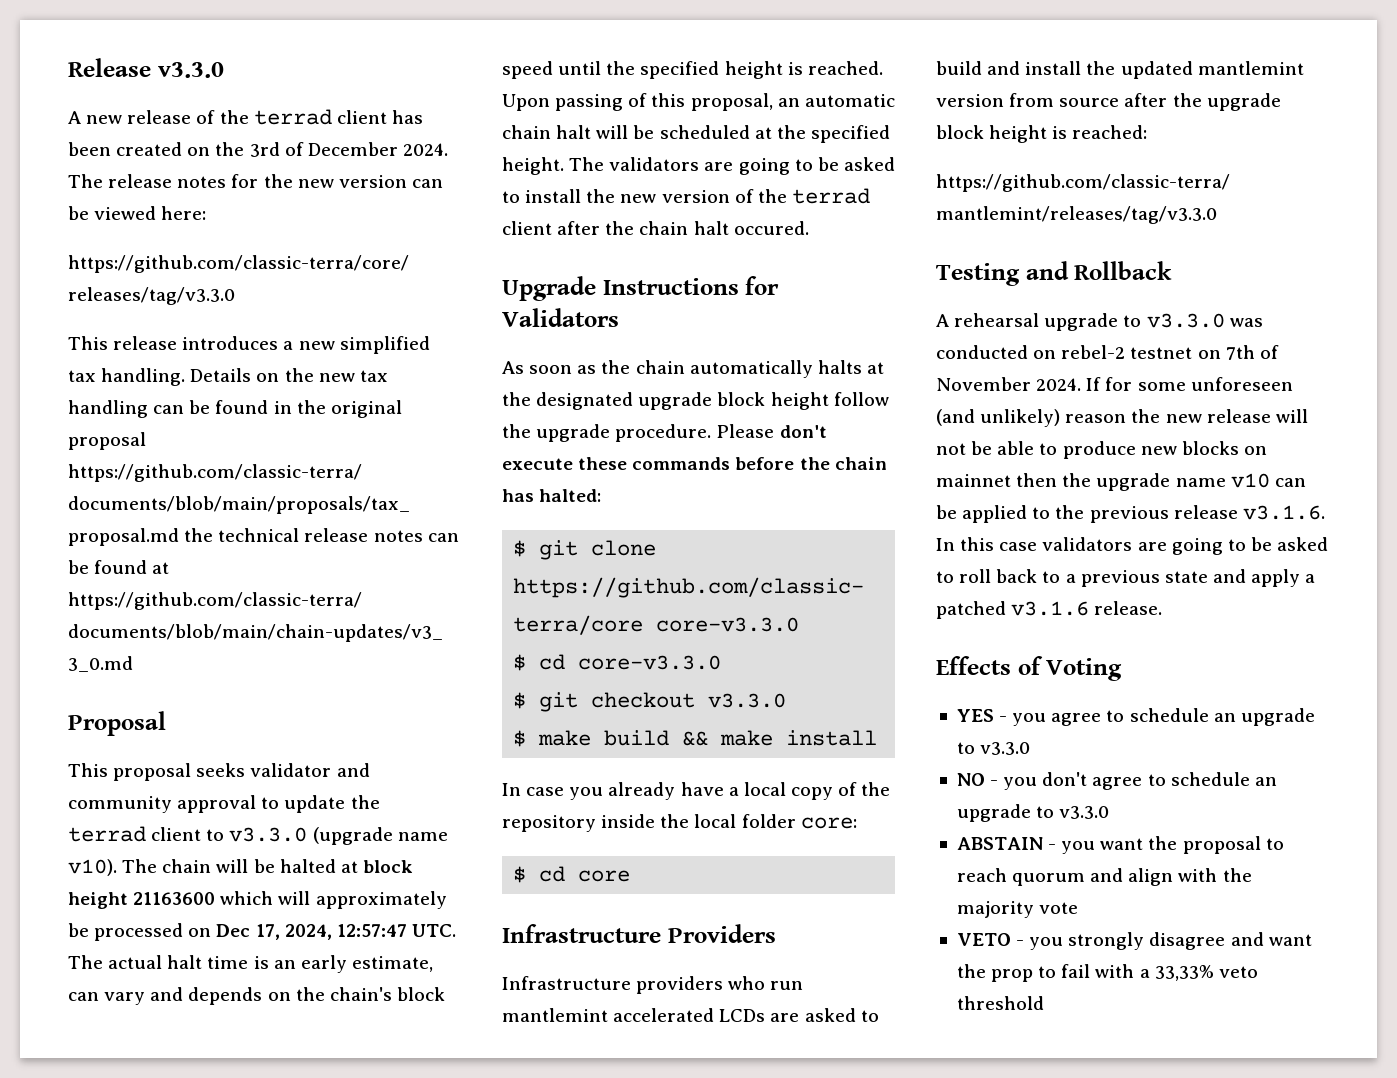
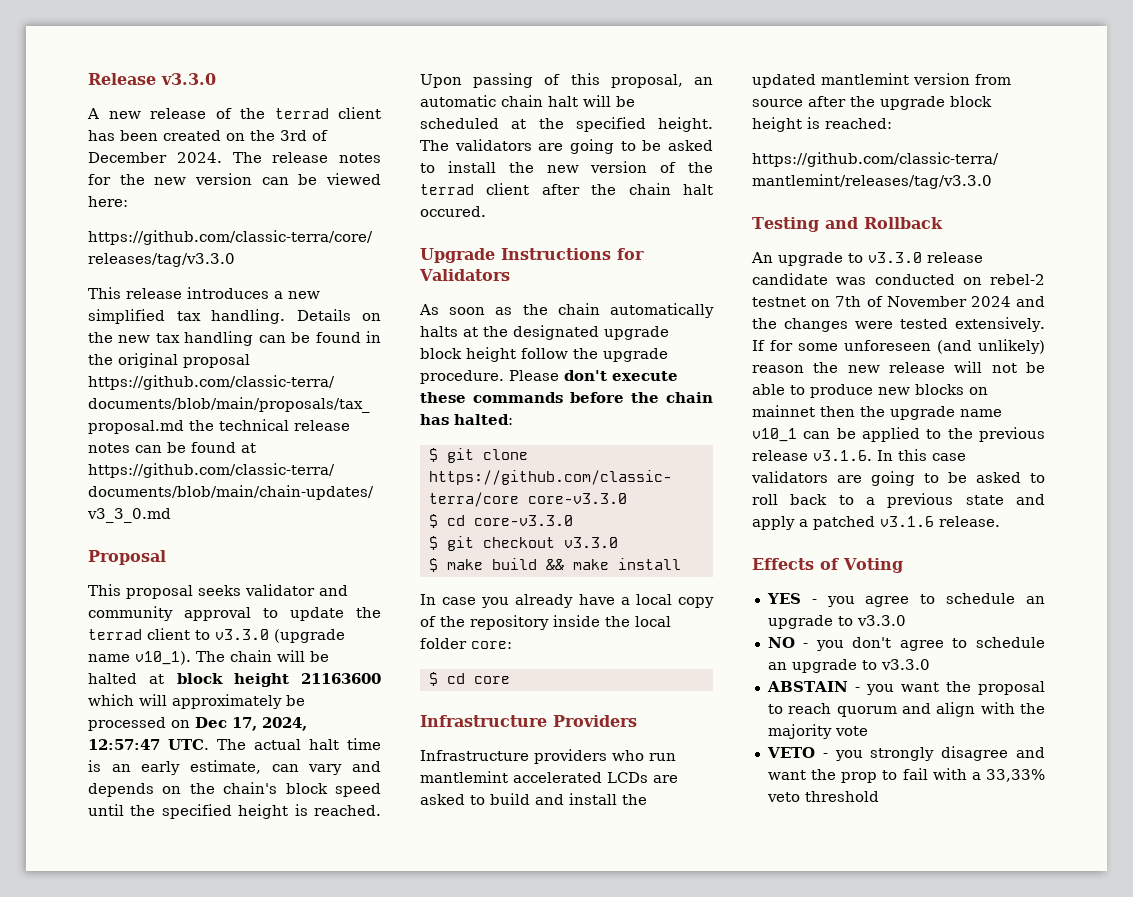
- This proposal seeks validator and community approval to update the terrad client to v3.3.0 (upgrade name v10).
+ This proposal seeks validator and community approval to update the terrad client to v3.3.0 (upgrade name v10_1).
- A rehearsal upgrade to v3.3.0 was conducted on rebel-2 testnet on 7th of November 2024.
+ An upgrade to v3.3.0 release candidate was conducted on rebel-2 testnet on 7th of November 2024 and the changes were tested extensively.
- If for some unforeseen (and unlikely) reason the new release will not be able to produce new blocks on mainnet then the upgrade name v10 can be applied to the previous release v3.1.6. In this case validators are going to be asked to roll back to a previous state and apply a patched v3.1.6 release.
+ If for some unforeseen (and unlikely) reason the new release will not be able to produce new blocks on mainnet then the upgrade name v10_1 can be applied to the previous release v3.1.6. In this case validators are going to be asked to roll back to a previous state and apply a patched v3.1.6 release.

